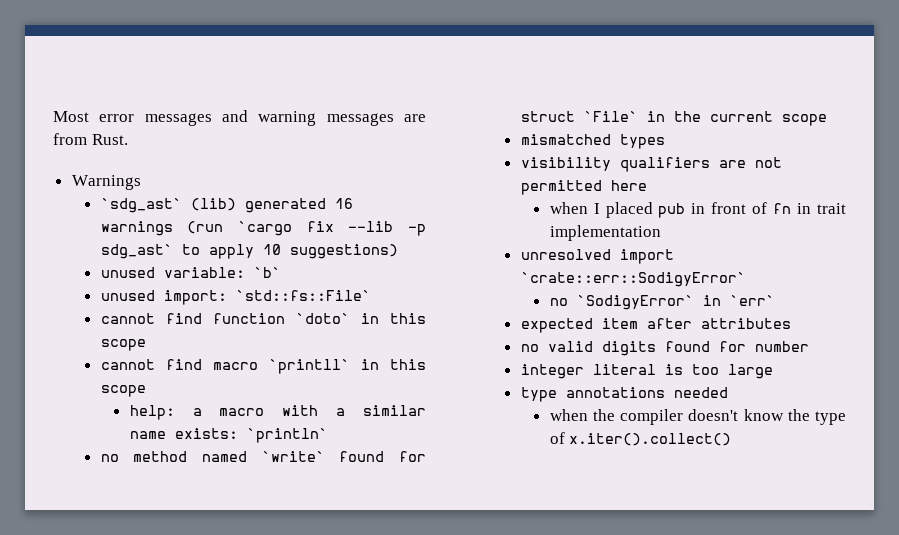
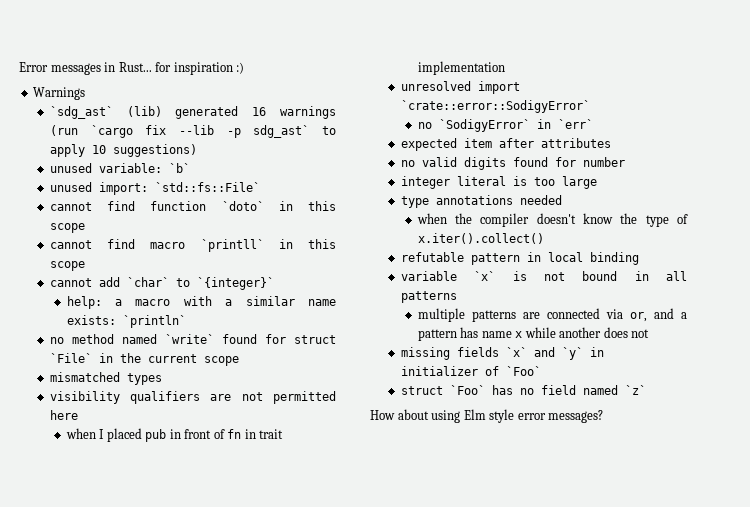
- Most error messages and warning messages are from Rust.
+ Error messages in Rust... for inspiration :)
+ cannot add `char` to `{integer}`
- unresolved import `crate::err::SodigyError`
+ unresolved import `crate::error::SodigyError`
+ refutable pattern in local binding
+ variable `x` is not bound in all patterns
+ multiple patterns are connected via or, and a pattern has name x while another does not
+ missing fields `x` and `y` in initializer of `Foo`
+ struct `Foo` has no field named `z`
+ How about using Elm style error messages?

